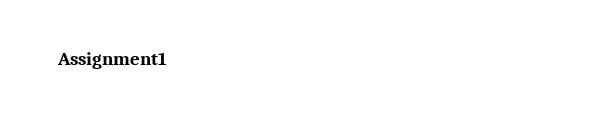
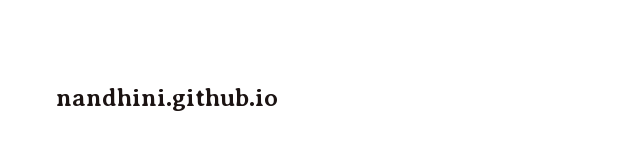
- Assignment1
+ nandhini.github.io

